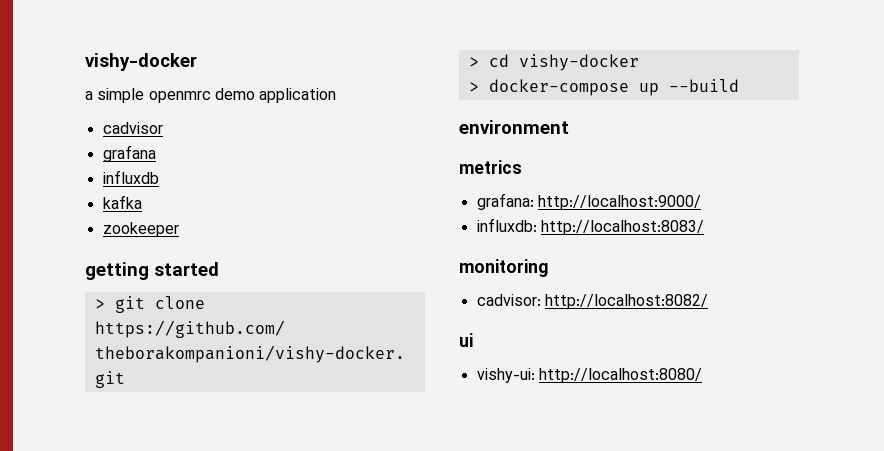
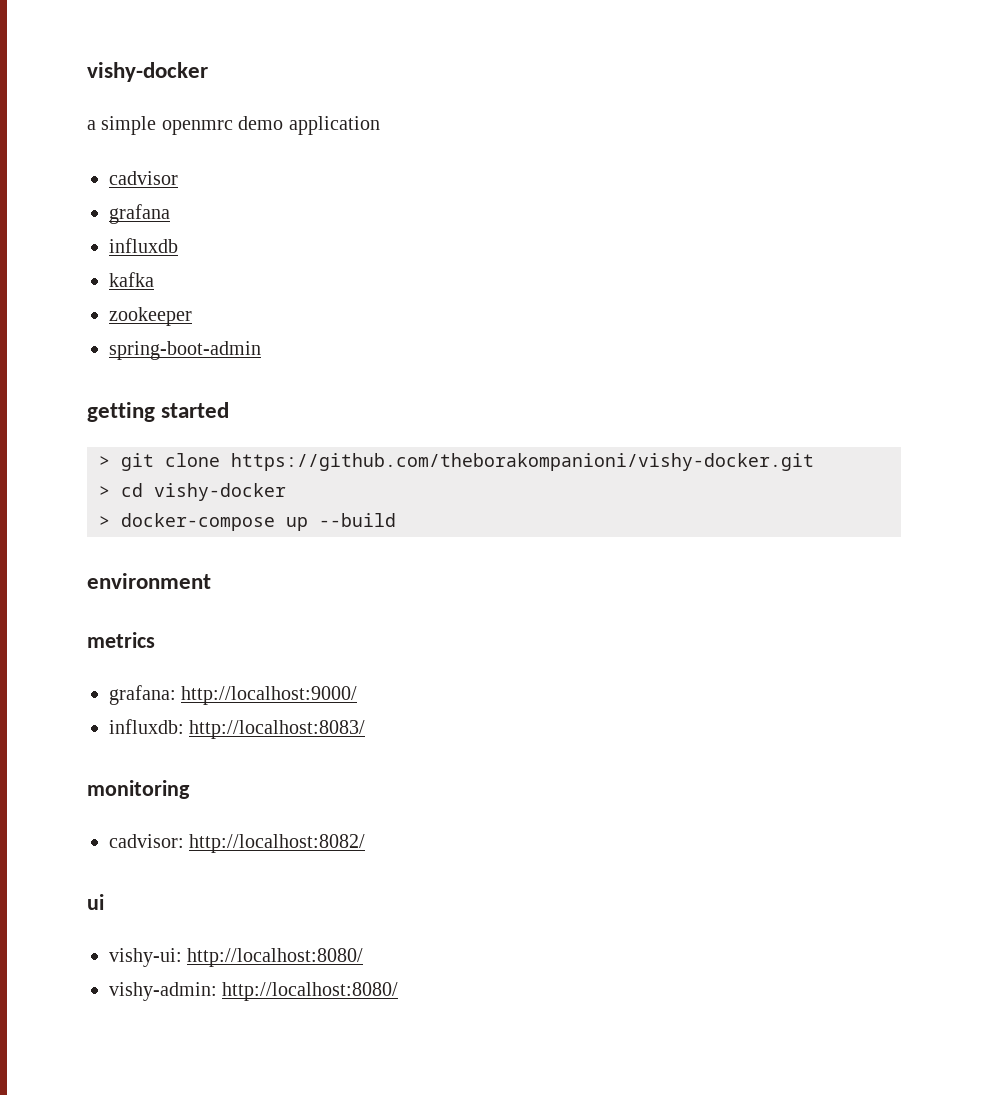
+ spring-boot-admin
+ vishy-admin: http://localhost:8080/

